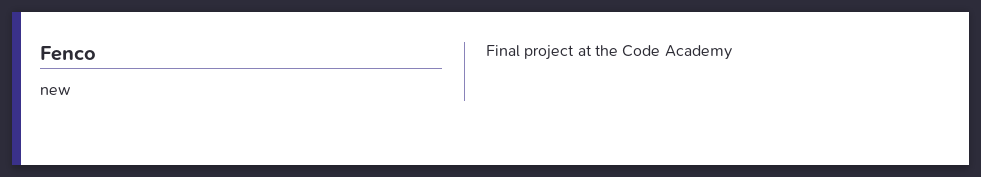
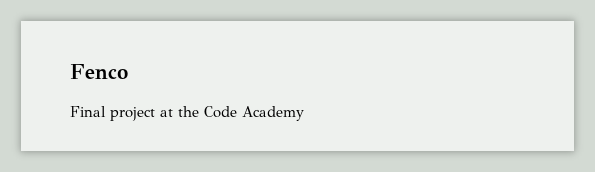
- new

